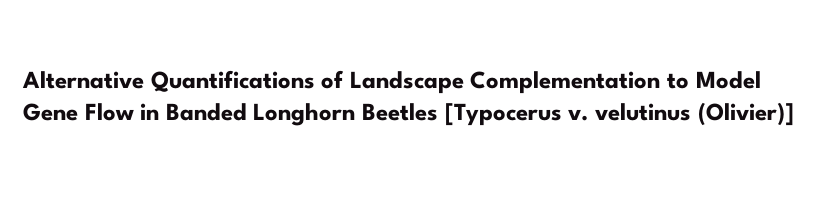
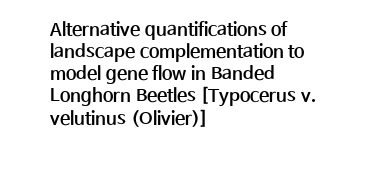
- Alternative Quantifications of Landscape Complementation to Model Gene Flow in Banded Longhorn Beetles [Typocerus v. velutinus (Olivier)]
+ Alternative quantifications of landscape complementation to model gene flow in Banded Longhorn Beetles [Typocerus v. velutinus (Olivier)]

